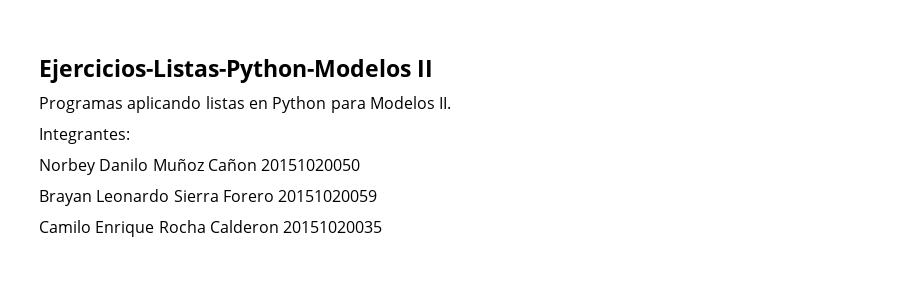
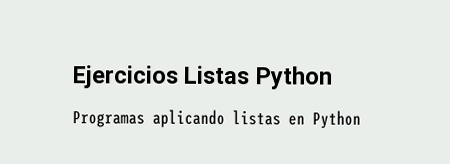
- Ejercicios-Listas-Python-Modelos II
+ Ejercicios Listas Python
- Programas aplicando listas en Python para Modelos II.
- Integrantes:
- Norbey Danilo Muñoz Cañon 20151020050
- Brayan Leonardo Sierra Forero 20151020059
- Camilo Enrique Rocha Calderon 20151020035
+ Programas aplicando listas en Python

